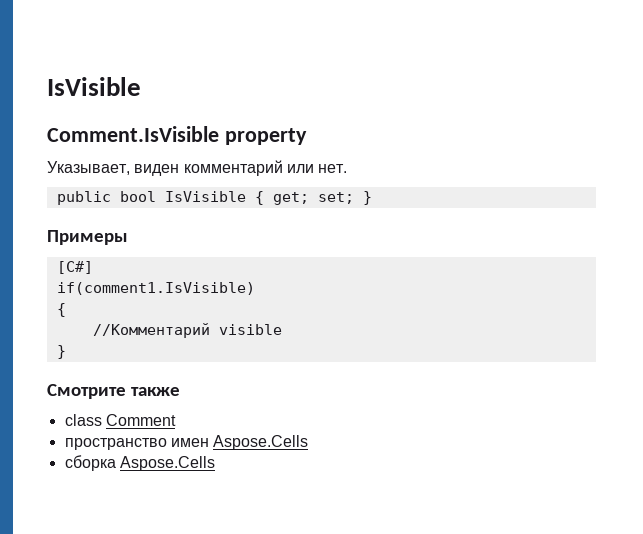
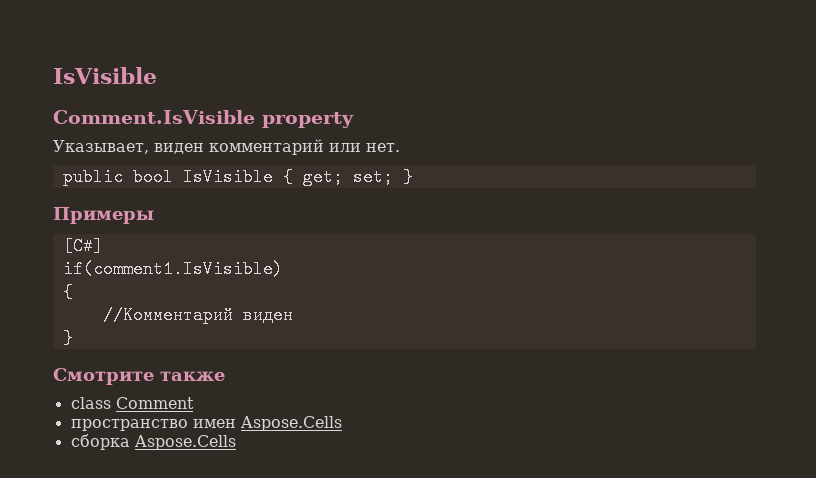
- //Комментарий visible
+ //Комментарий виден

